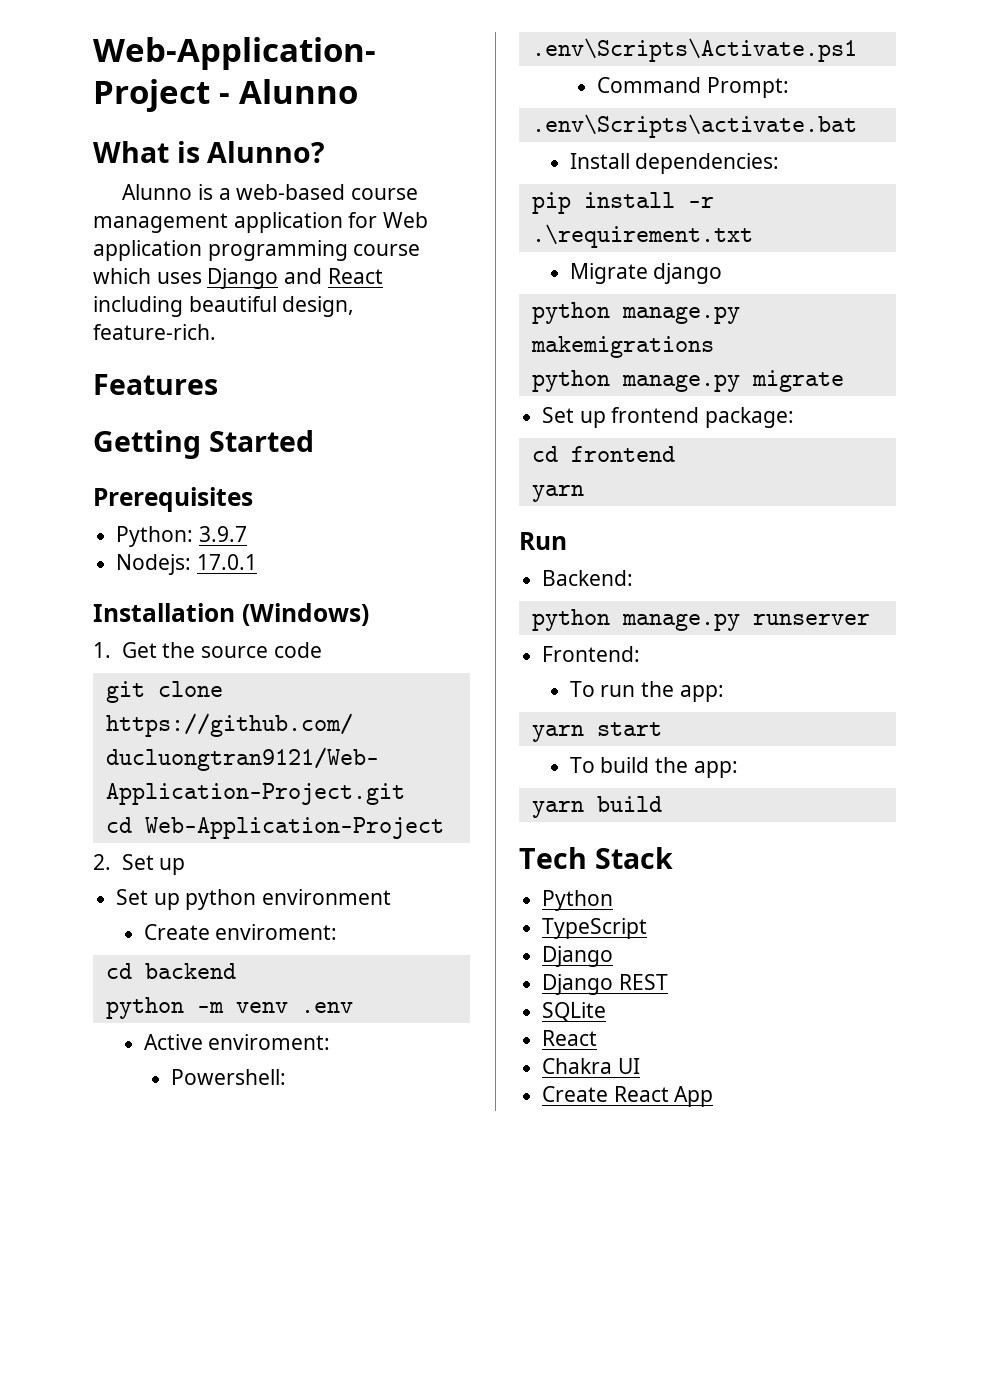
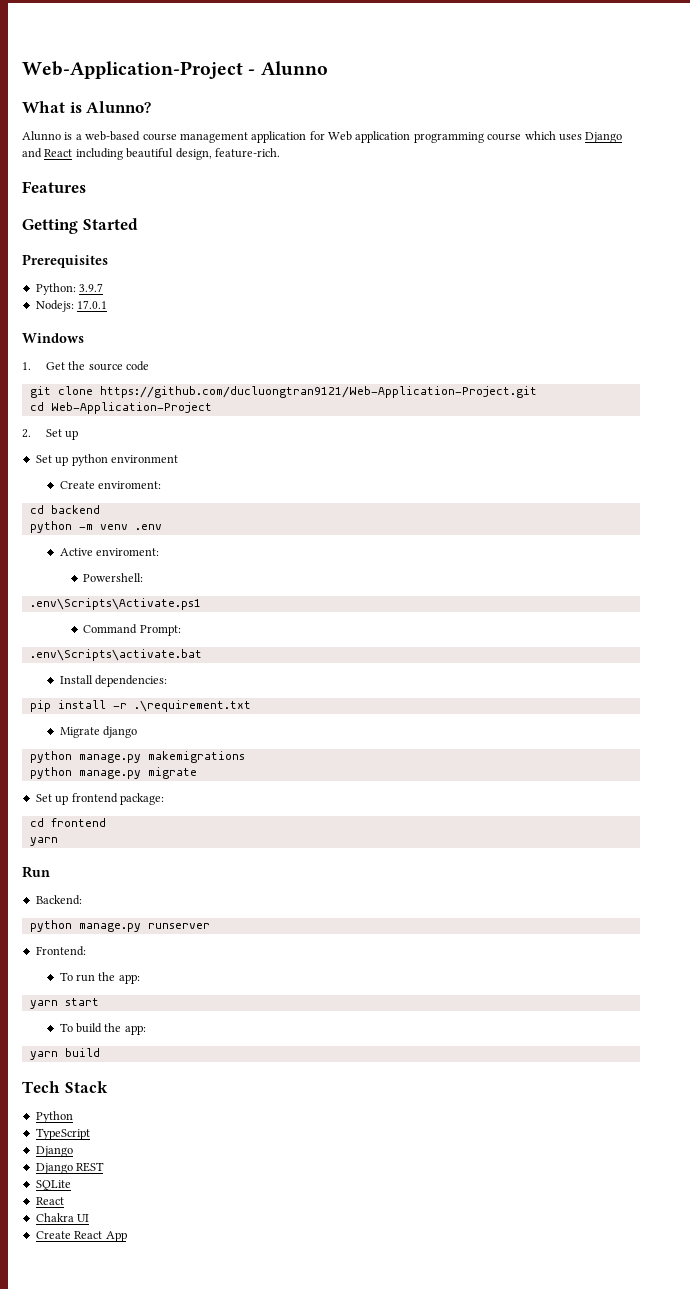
- Installation (Windows)
+ Windows

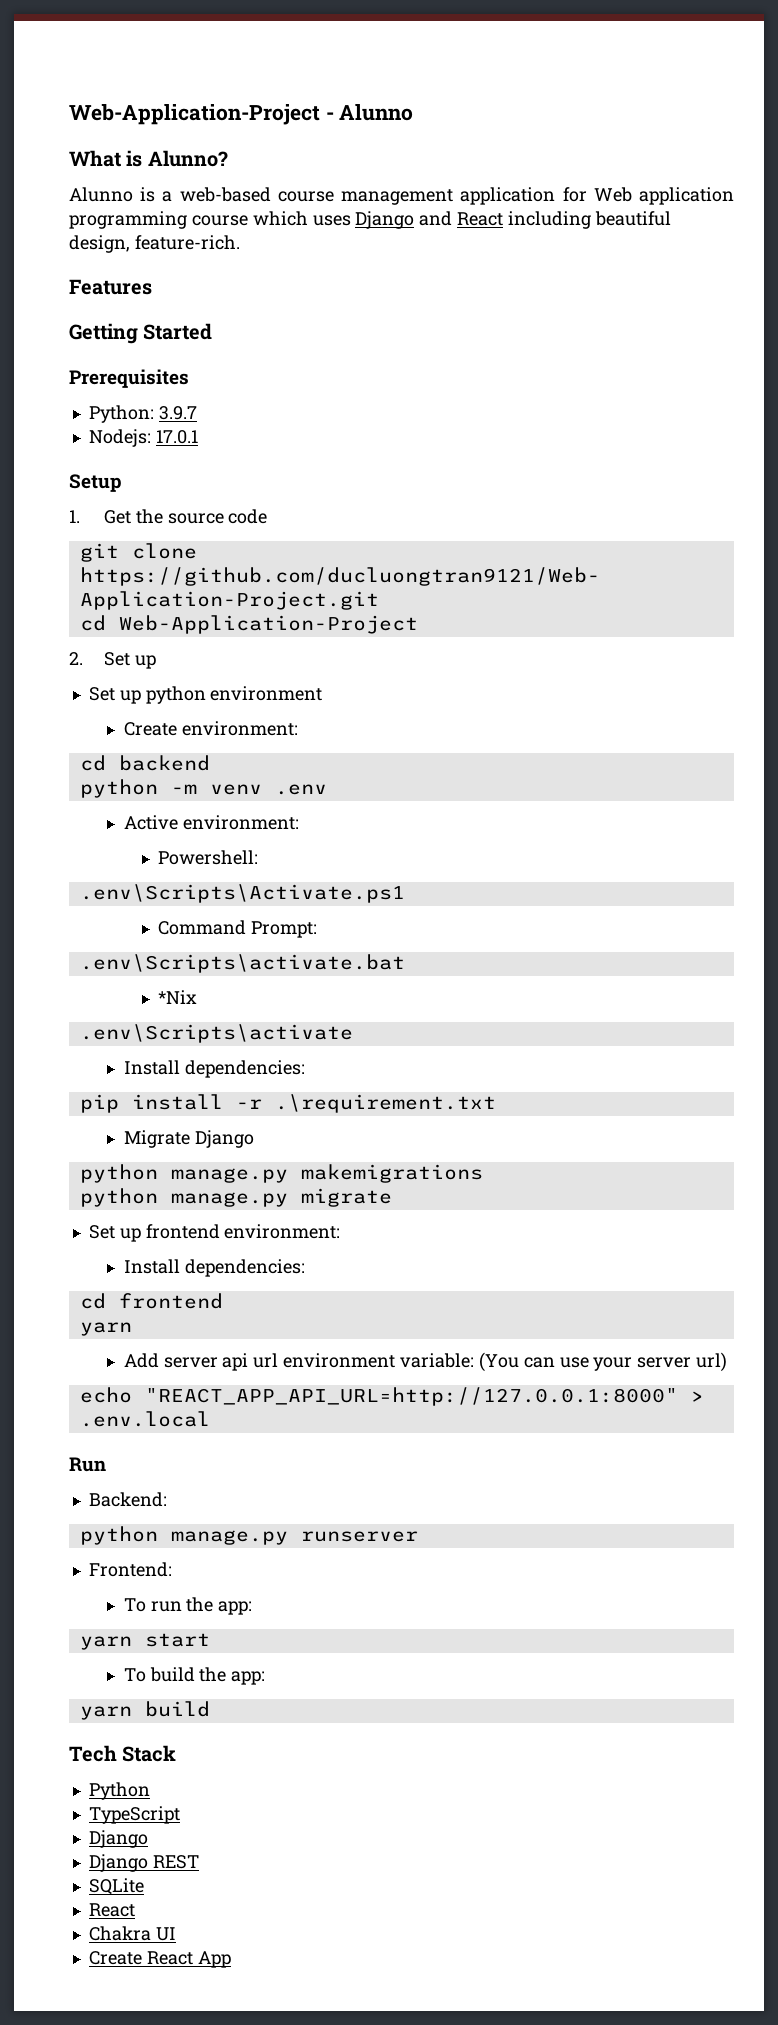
- Windows
+ Setup
- Create enviroment:
+ Create environment:
- Active enviroment:
+ Active environment:
+ *Nix
+ .env\Scripts\activate
- Migrate django
+ Migrate Django
- Set up frontend package:
+ Set up frontend environment:
+ Install dependencies:
+ Add server api url environment variable: (You can use your server url)
+ echo "REACT_APP_API_URL=http://127.0.0.1:8000" > .env.local

